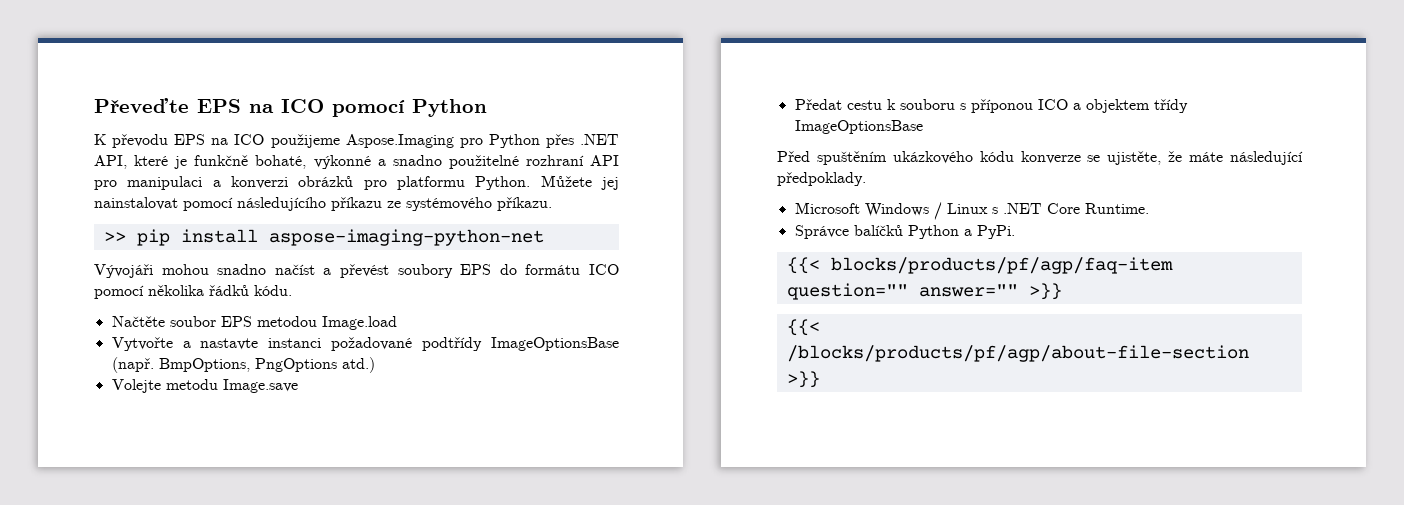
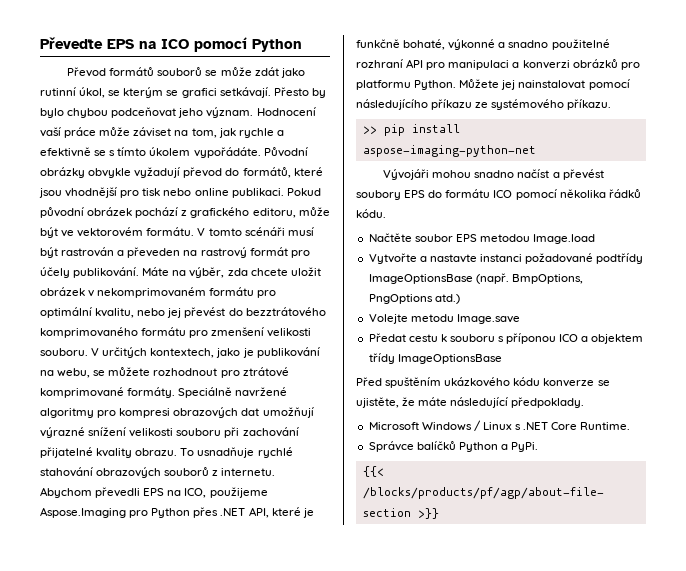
- K převodu EPS na ICO použijeme Aspose.Imaging pro Python přes .NET API, které je funkčně bohaté, výkonné a snadno použitelné rozhraní API pro manipulaci a konverzi obrázků pro platformu Python.
+ Převod formátů souborů se může zdát jako rutinní úkol, se kterým se grafici setkávají. Přesto by bylo chybou podceňovat jeho význam. Hodnocení vaší práce může záviset na tom, jak rychle a efektivně se s tímto úkolem vypořádáte. Původní obrázky obvykle vyžadují převod do formátů, které jsou vhodnější pro tisk nebo online publikaci. Pokud původní obrázek pochází z grafického editoru, může být ve vektorovém formátu. V tomto scénáři musí být rastrován a převeden na rastrový formát pro účely publikování. Máte na výběr, zda chcete uložit obrázek v nekomprimovaném formátu pro optimální kvalitu, nebo jej převést do bezztrátového komprimovaného formátu pro zmenšení velikosti souboru. V určitých kontextech, jako je publikování na webu, se můžete rozhodnout pro ztrátové komprimované formáty. Speciálně navržené algoritmy pro kompresi obrazových dat umožňují výrazné snížení velikosti souboru při zachování přijatelné kvality obrazu. To usnadňuje rychlé stahování obrazových souborů z internetu. Abychom převedli EPS na ICO, použijeme Aspose.Imaging pro Python přes .NET API, které je funkčně bohaté, výkonné a snadno použitelné rozhraní API pro manipulaci a konverzi obrázků pro platformu Python.
- {{< blocks/products/pf/agp/faq-item question="" answer="" >}}

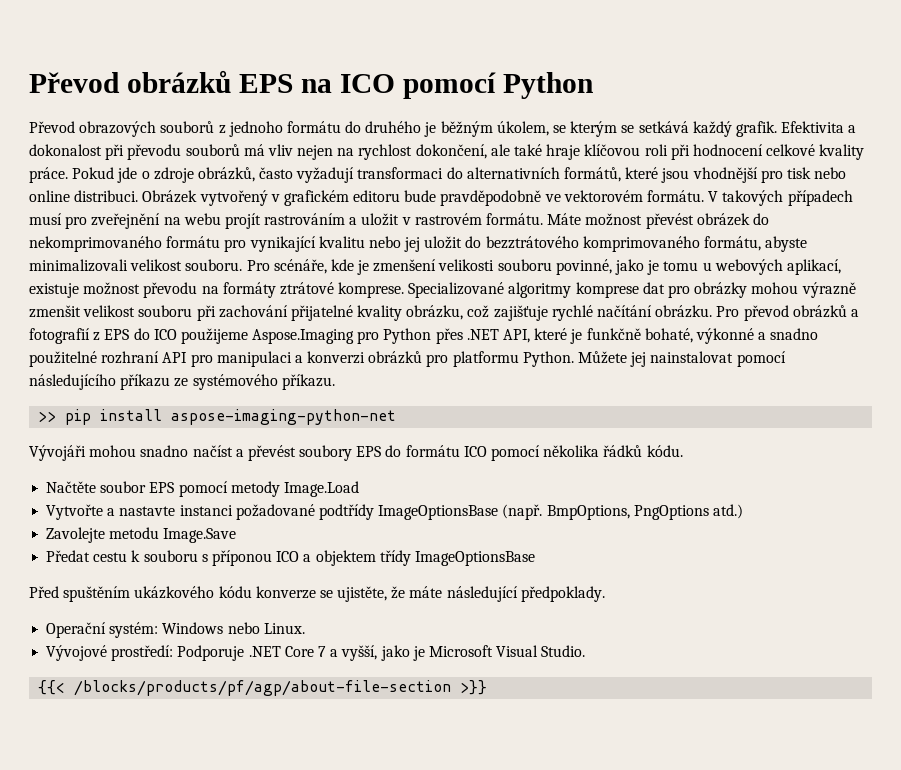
- Převeďte EPS na ICO pomocí Python
+ Převod obrázků EPS na ICO pomocí Python
- Převod formátů souborů se může zdát jako rutinní úkol, se kterým se grafici setkávají. Přesto by bylo chybou podceňovat jeho význam. Hodnocení vaší práce může záviset na tom, jak rychle a efektivně se s tímto úkolem vypořádáte. Původní obrázky obvykle vyžadují převod do formátů, které jsou vhodnější pro tisk nebo online publikaci. Pokud původní obrázek pochází z grafického editoru, může být ve vektorovém formátu. V tomto scénáři musí být rastrován a převeden na rastrový formát pro účely publikování. Máte na výběr, zda chcete uložit obrázek v nekomprimovaném formátu pro optimální kvalitu, nebo jej převést do bezztrátového komprimovaného formátu pro zmenšení velikosti souboru. V určitých kontextech, jako je publikování na webu, se můžete rozhodnout pro ztrátové komprimované formáty. Speciálně navržené algoritmy pro kompresi obrazových dat umožňují výrazné snížení velikosti souboru při zachování přijatelné kvality obrazu. To usnadňuje rychlé stahování obrazových souborů z internetu. Abychom převedli EPS na ICO, použijeme Aspose.Imaging pro Python přes .NET API, které je funkčně bohaté, výkonné a snadno použitelné rozhraní API pro manipulaci a konverzi obrázků pro platformu Python.
+ Převod obrazových souborů z jednoho formátu do druhého je běžným úkolem, se kterým se setkává každý grafik. Efektivita a dokonalost při převodu souborů má vliv nejen na rychlost dokončení, ale také hraje klíčovou roli při hodnocení celkové kvality práce. Pokud jde o zdroje obrázků, často vyžadují transformaci do alternativních formátů, které jsou vhodnější pro tisk nebo online distribuci. Obrázek vytvořený v grafickém editoru bude pravděpodobně ve vektorovém formátu. V takových případech musí pro zveřejnění na webu projít rastrováním a uložit v rastrovém formátu. Máte možnost převést obrázek do nekomprimovaného formátu pro vynikající kvalitu nebo jej uložit do bezztrátového komprimovaného formátu, abyste minimalizovali velikost souboru. Pro scénáře, kde je zmenšení velikosti souboru povinné, jako je tomu u webových aplikací, existuje možnost převodu na formáty ztrátové komprese. Specializované algoritmy komprese dat pro obrázky mohou výrazně zmenšit velikost souboru při zachování přijatelné kvality obrázku, což zajišťuje rychlé načítání obrázku. Pro převod obrázků a fotografií z EPS do ICO použijeme Aspose.Imaging pro Python přes .NET API, které je funkčně bohaté, výkonné a snadno použitelné rozhraní API pro manipulaci a konverzi obrázků pro platformu Python.
- Načtěte soubor EPS metodou Image.load
+ Načtěte soubor EPS pomocí metody Image.Load
- Volejte metodu Image.save
+ Zavolejte metodu Image.Save
- Microsoft Windows / Linux s .NET Core Runtime.
- Správce balíčků Python a PyPi.
+ Operační systém: Windows nebo Linux.
+ Vývojové prostředí: Podporuje .NET Core 7 a vyšší, jako je Microsoft Visual Studio.

